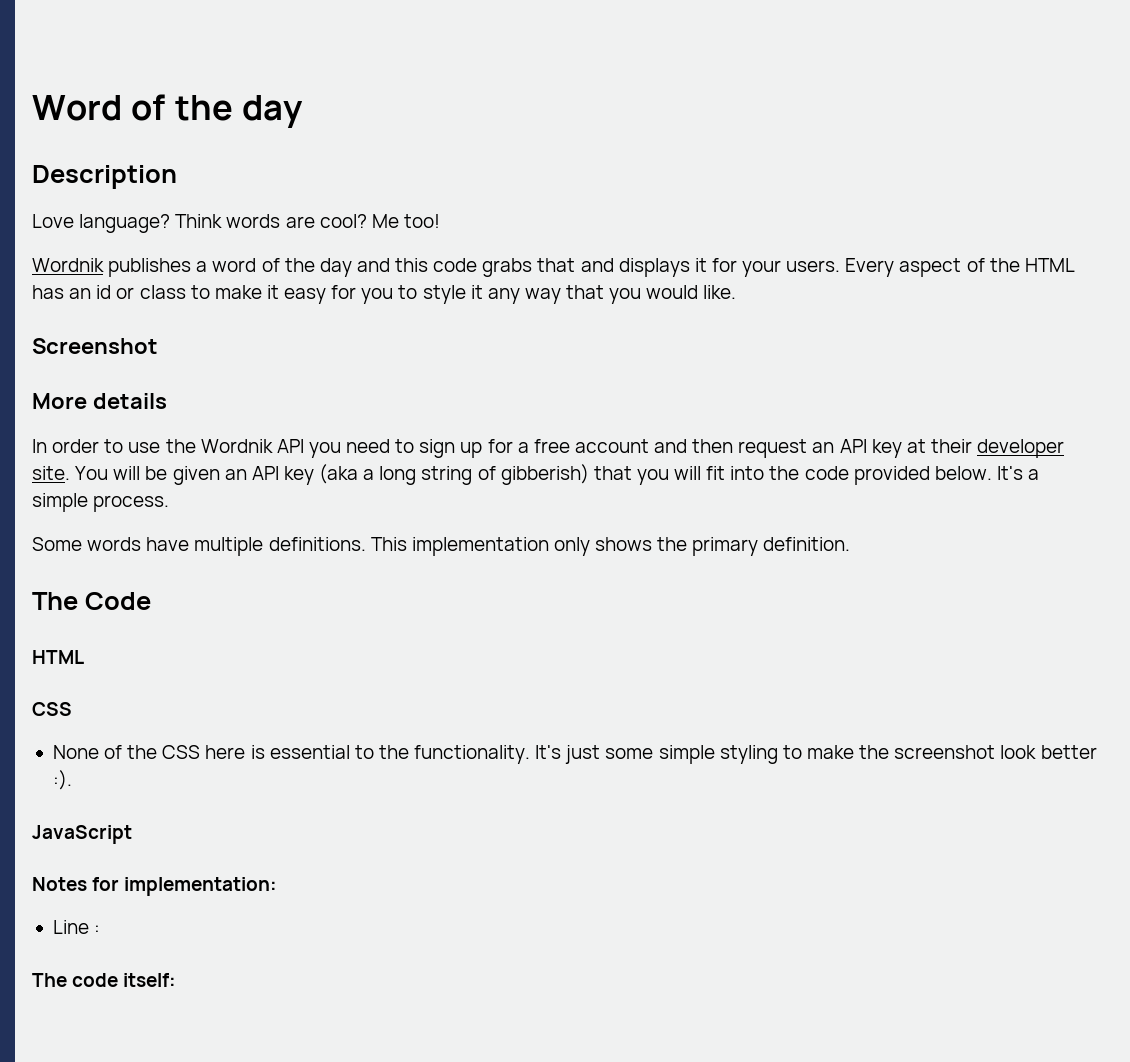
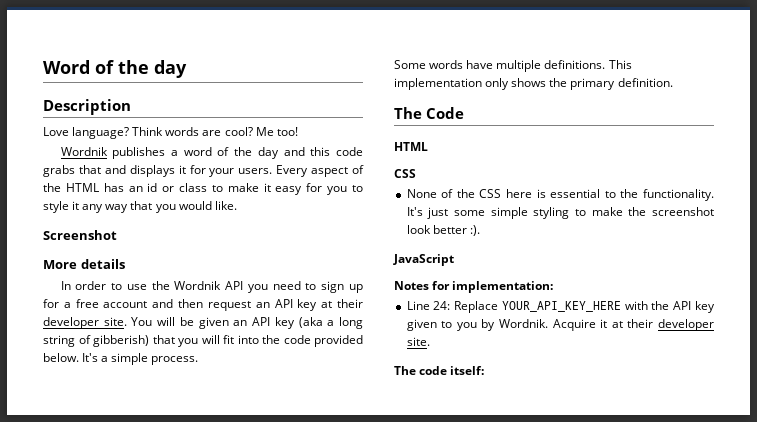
- Line :
+ Line 24: Replace YOUR_API_KEY_HERE with the API key given to you by Wordnik. Acquire it at their developer site.

